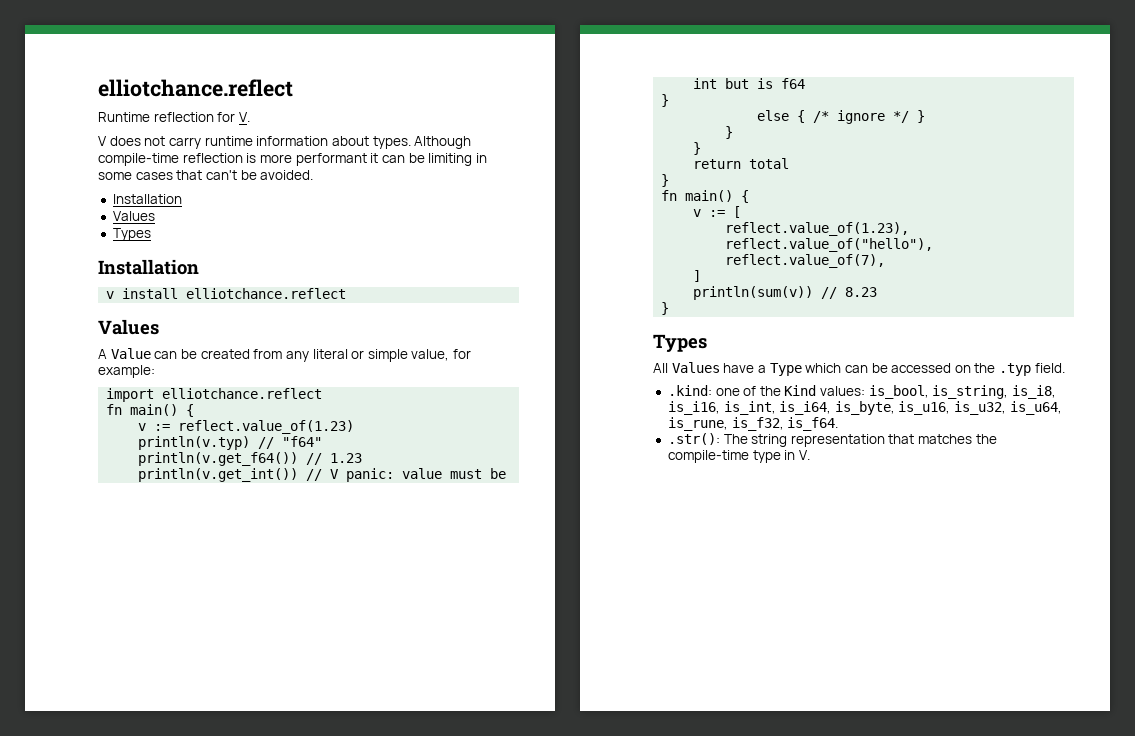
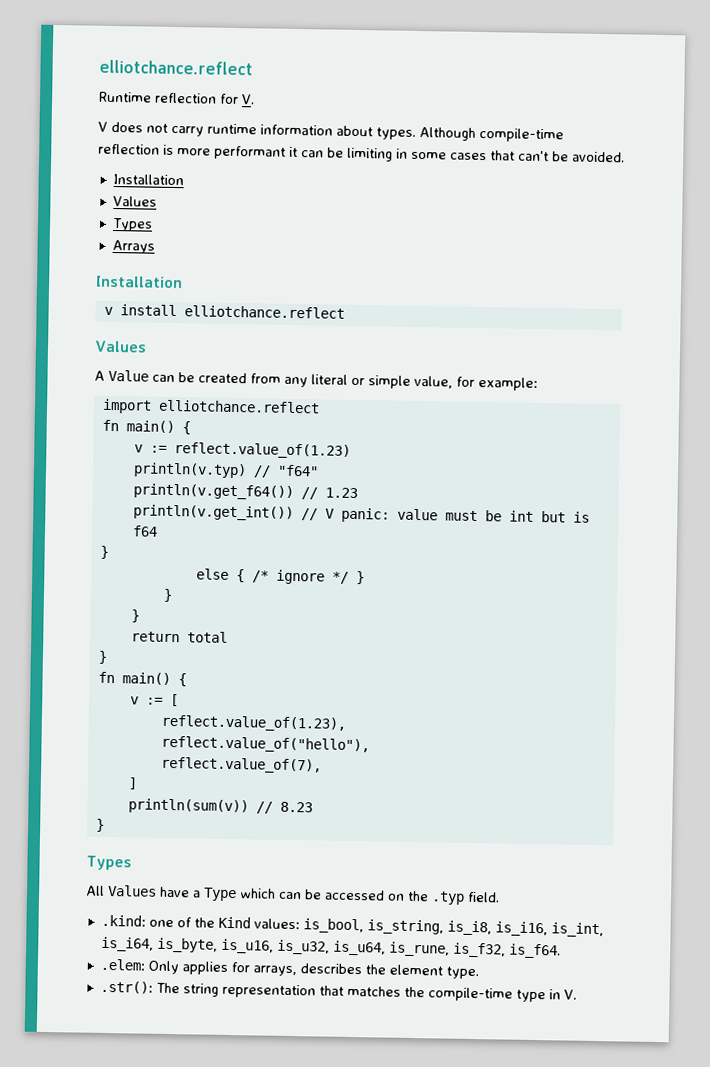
+ Arrays
+ .elem: Only applies for arrays, describes the element type.

